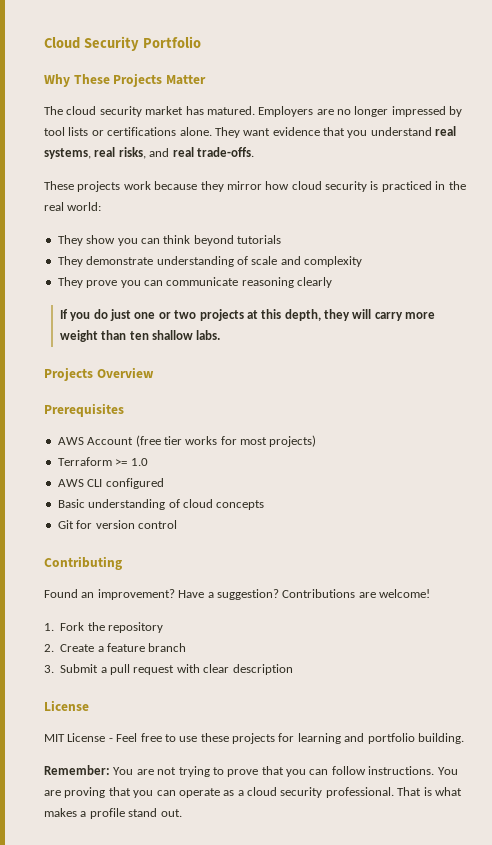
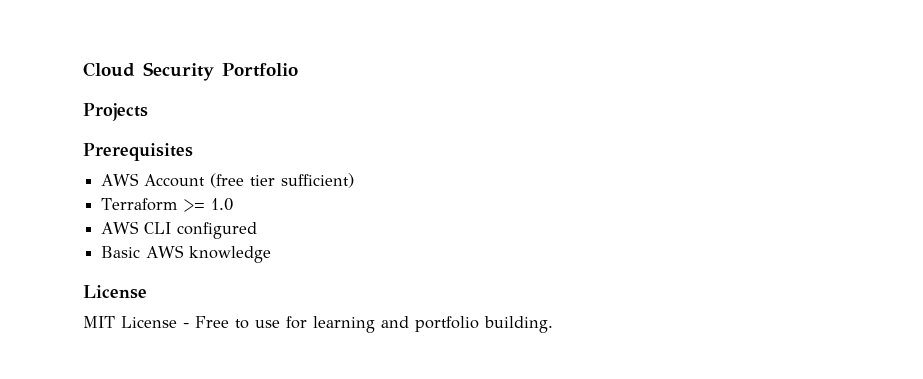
- Why These Projects Matter
- The cloud security market has matured. Employers are no longer impressed by tool lists or certifications alone. They want evidence that you understand real systems, real risks, and real trade-offs.
- These projects work because they mirror how cloud security is practiced in the real world:
- They show you can think beyond tutorials
- They demonstrate understanding of scale and complexity
- They prove you can communicate reasoning clearly
- If you do just one or two projects at this depth, they will carry more weight than ten shallow labs.
- Projects Overview
+ Projects
- AWS Account (free tier works for most projects)
+ AWS Account (free tier sufficient)
- Basic understanding of cloud concepts
- Git for version control
- Contributing
- Found an improvement? Have a suggestion? Contributions are welcome!
- 1. Fork the repository
- 2. Create a feature branch
- 3. Submit a pull request with clear description
+ Basic AWS knowledge
  License
- MIT License - Feel free to use these projects for learning and portfolio building.
+ MIT License - Free to use for learning and portfolio building.
- Remember: You are not trying to prove that you can follow instructions. You are proving that you can operate as a cloud security professional. That is what makes a profile stand out.

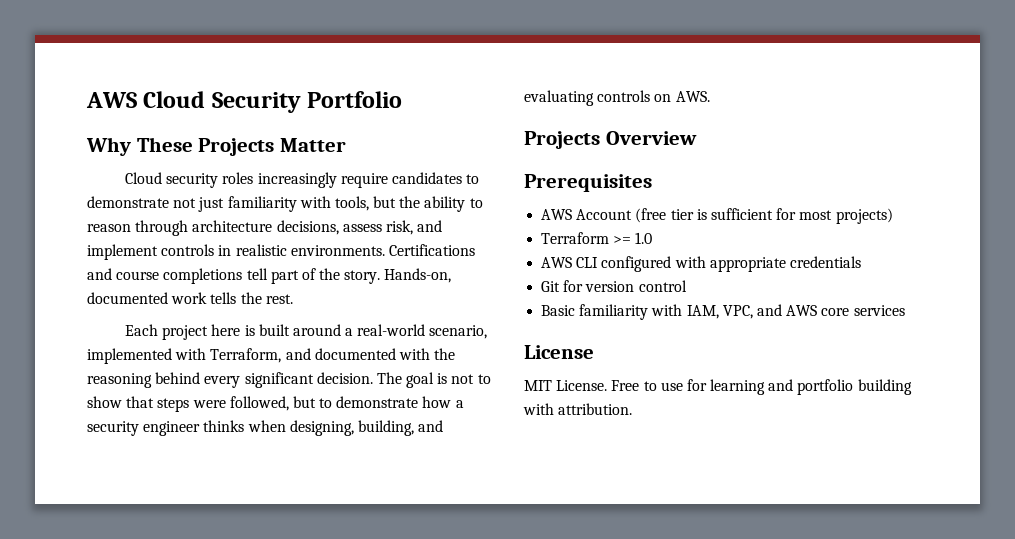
- Cloud Security Portfolio
+ AWS Cloud Security Portfolio
- Projects
+ Why These Projects Matter
+ Cloud security roles increasingly require candidates to demonstrate not just familiarity with tools, but the ability to reason through architecture decisions, assess risk, and implement controls in realistic environments. Certifications and course completions tell part of the story. Hands-on, documented work tells the rest.
+ Each project here is built around a real-world scenario, implemented with Terraform, and documented with the reasoning behind every significant decision. The goal is not to show that steps were followed, but to demonstrate how a security engineer thinks when designing, building, and evaluating controls on AWS.
+ Projects Overview
- AWS Account (free tier sufficient)
+ AWS Account (free tier is sufficient for most projects)
- AWS CLI configured
- Basic AWS knowledge
+ AWS CLI configured with appropriate credentials
+ Git for version control
+ Basic familiarity with IAM, VPC, and AWS core services
- MIT License - Free to use for learning and portfolio building.
+ MIT License. Free to use for learning and portfolio building with attribution.

